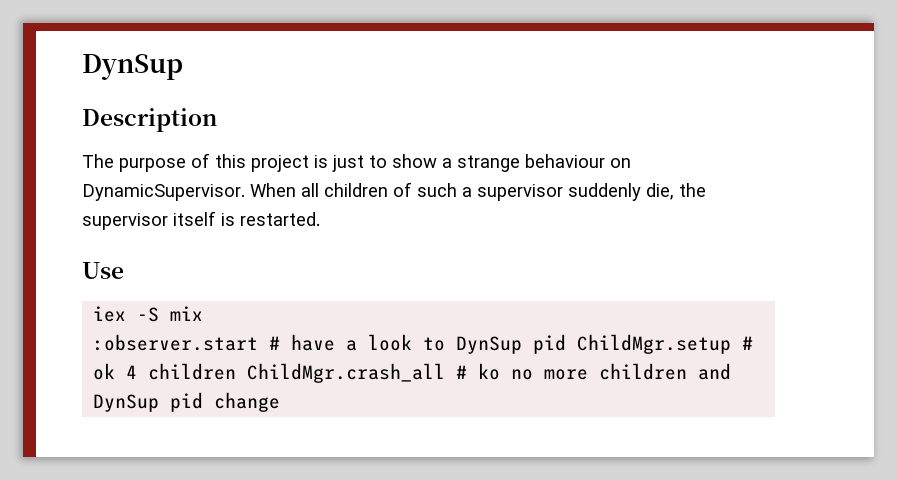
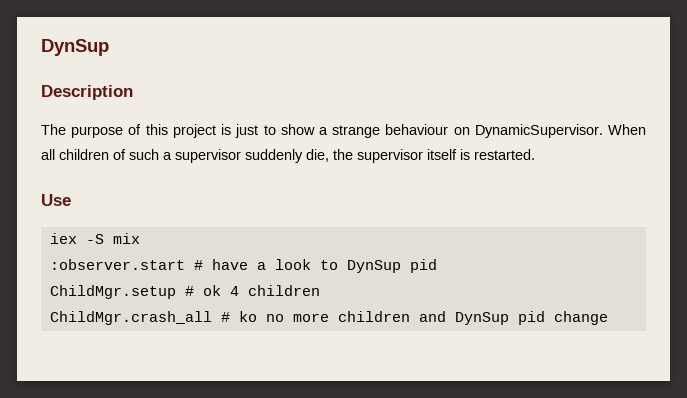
- :observer.start # have a look to DynSup pid ChildMgr.setup # ok 4 children ChildMgr.crash_all # ko no more children and DynSup pid change
+ :observer.start # have a look to DynSup pid
+ ChildMgr.setup # ok 4 children
+ ChildMgr.crash_all # ko no more children and DynSup pid change

